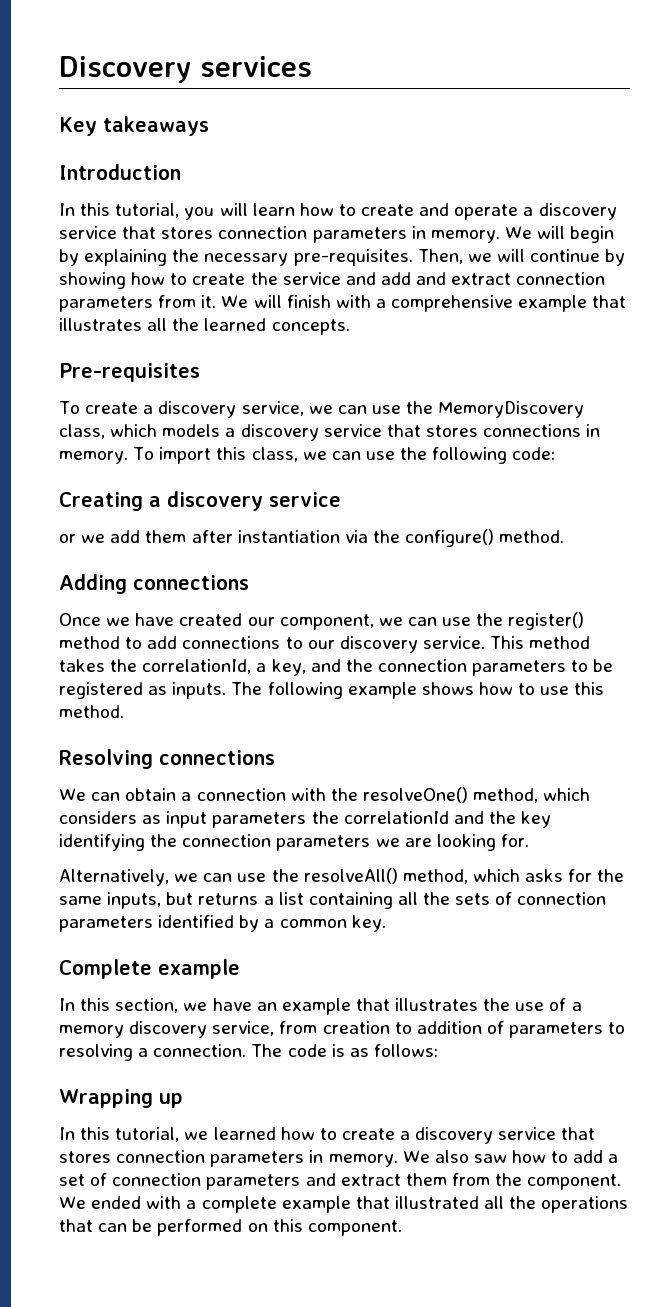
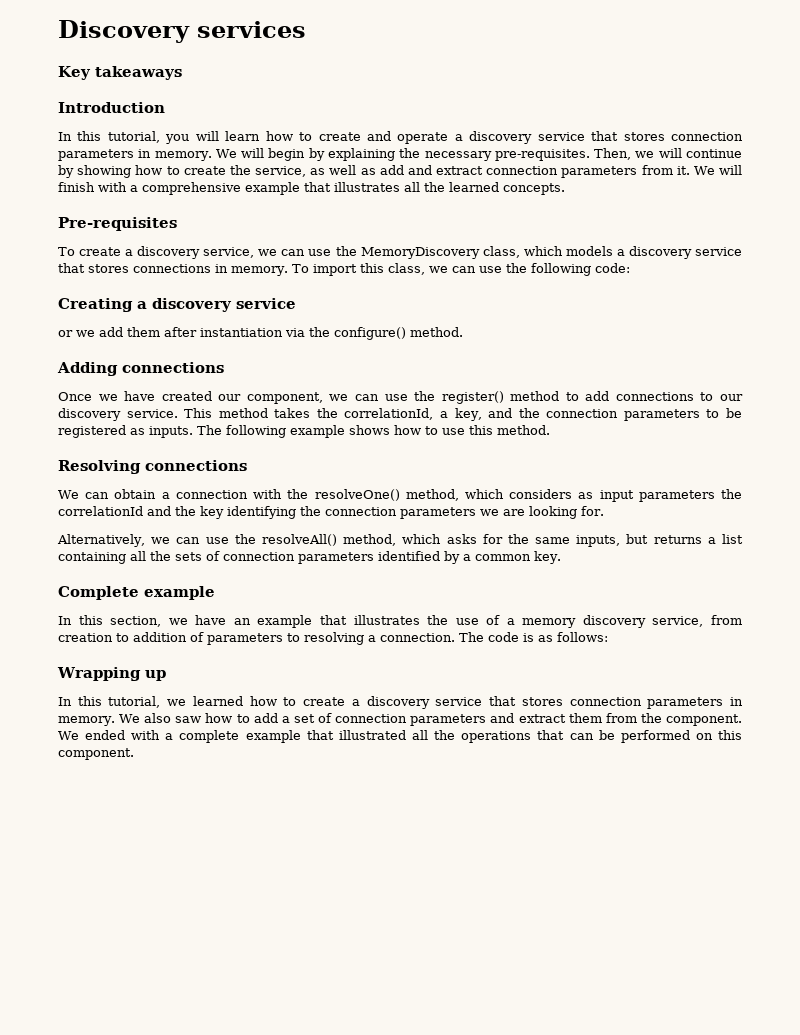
- Then, we will continue by showing how to create the service and add and extract connection parameters from it.
+ Then, we will continue by showing how to create the service, as well as add and extract connection parameters from it.

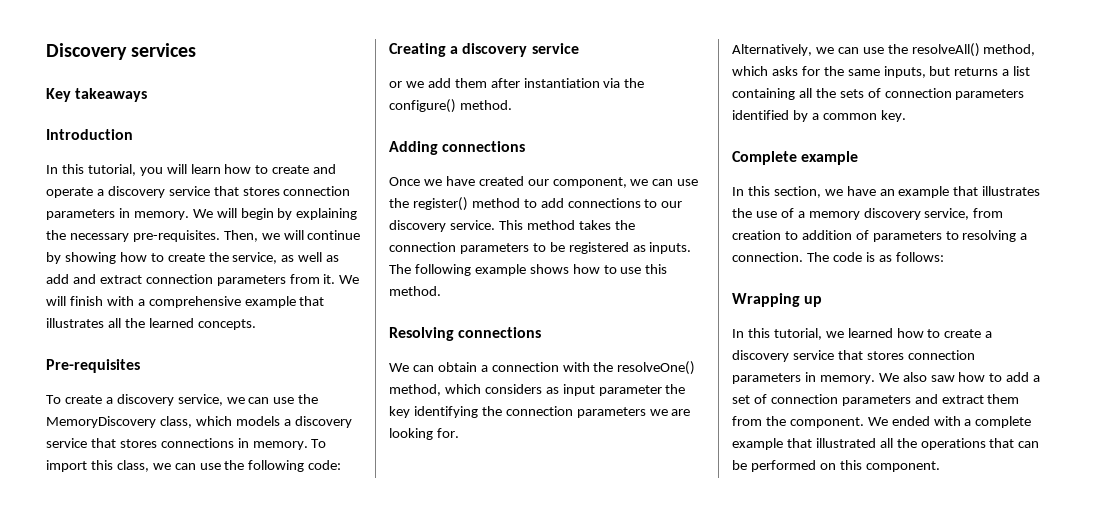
- This method takes the correlationId, a key, and the connection parameters to be registered as inputs.
+ This method takes the connection parameters to be registered as inputs.
- We can obtain a connection with the resolveOne() method, which considers as input parameters the correlationId and the key identifying the connection parameters we are looking for.
+ We can obtain a connection with the resolveOne() method, which considers as input parameter the key identifying the connection parameters we are looking for.

